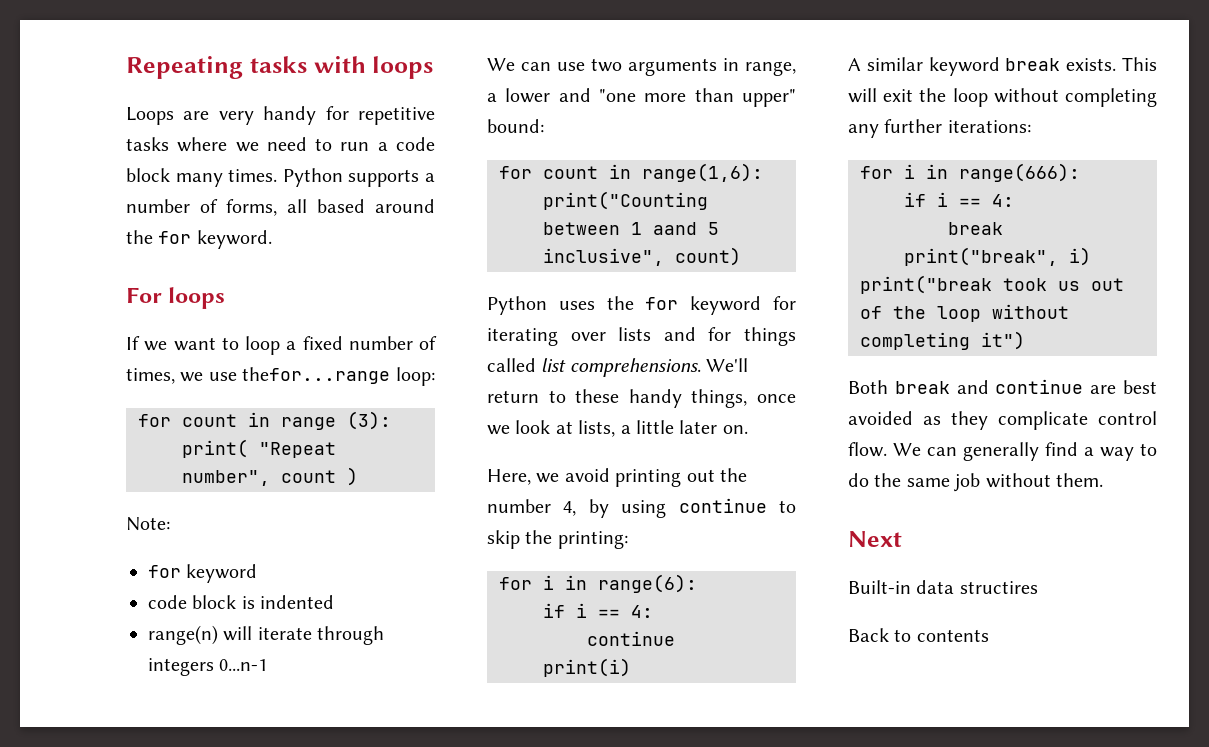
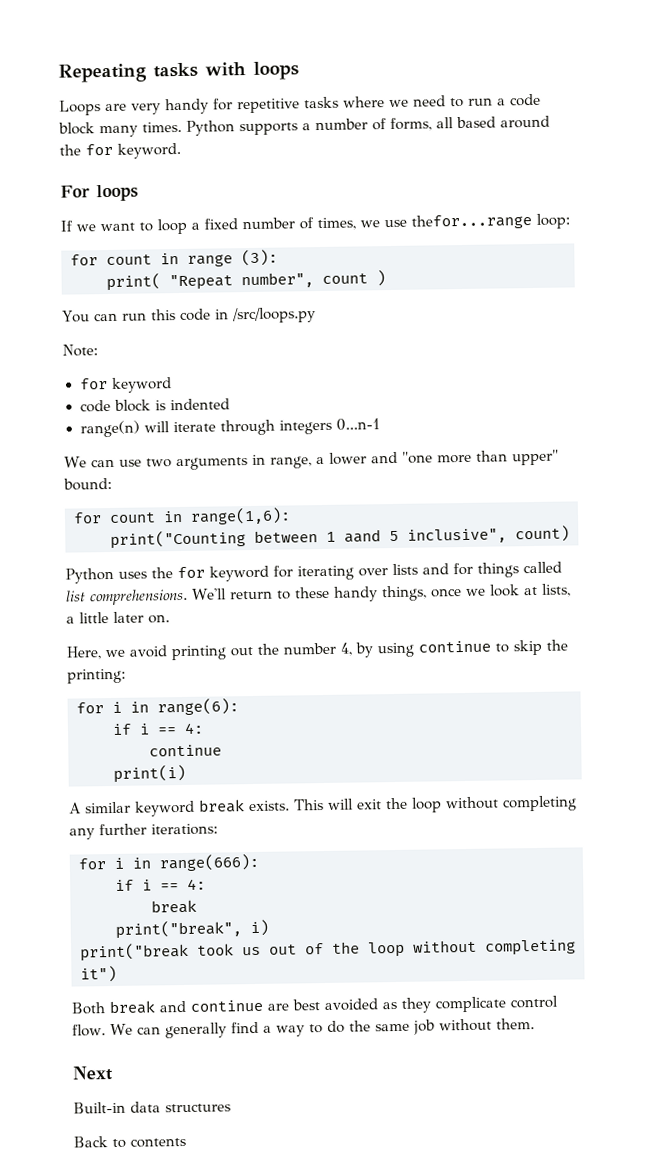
+ You can run this code in /src/loops.py
- Built-in data structires
+ Built-in data structures

